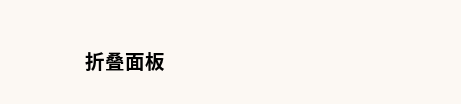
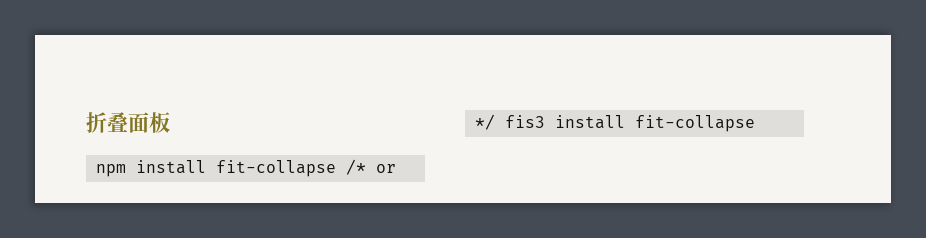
+ npm install fit-collapse /* or */ fis3 install fit-collapse

